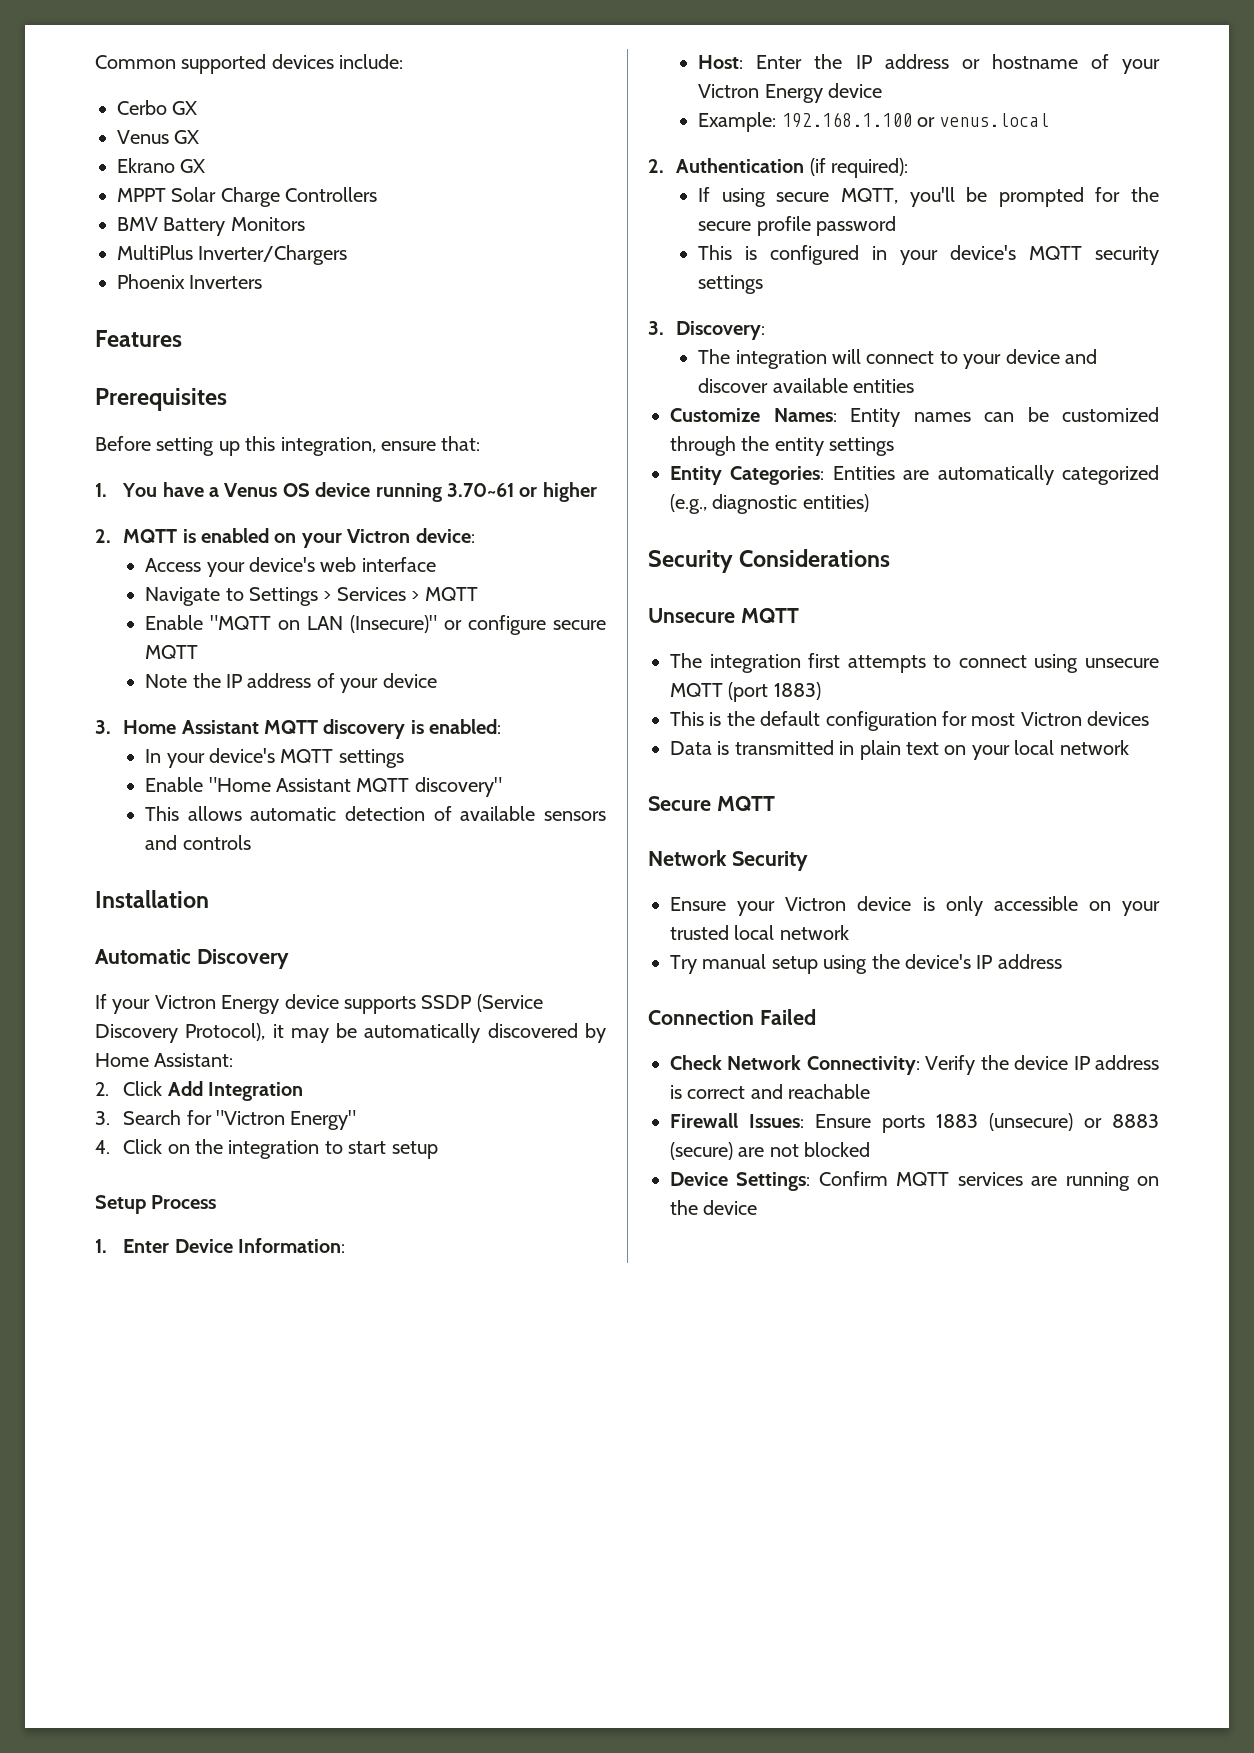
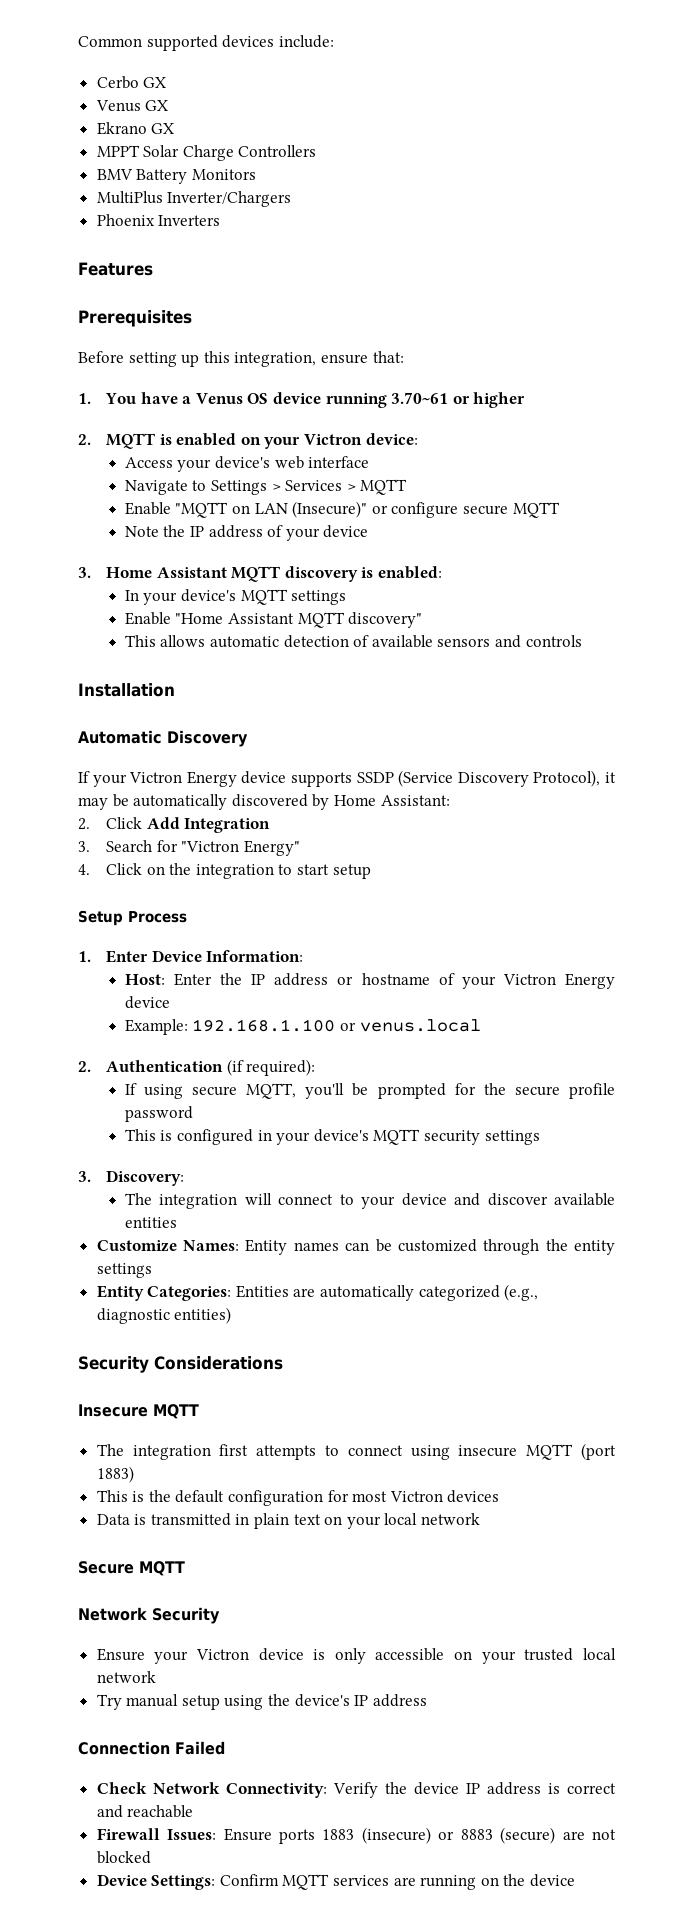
- Unsecure MQTT
+ Insecure MQTT
- The integration first attempts to connect using unsecure MQTT (port 1883)
+ The integration first attempts to connect using insecure MQTT (port 1883)
- Firewall Issues: Ensure ports 1883 (unsecure) or 8883 (secure) are not blocked
+ Firewall Issues: Ensure ports 1883 (insecure) or 8883 (secure) are not blocked

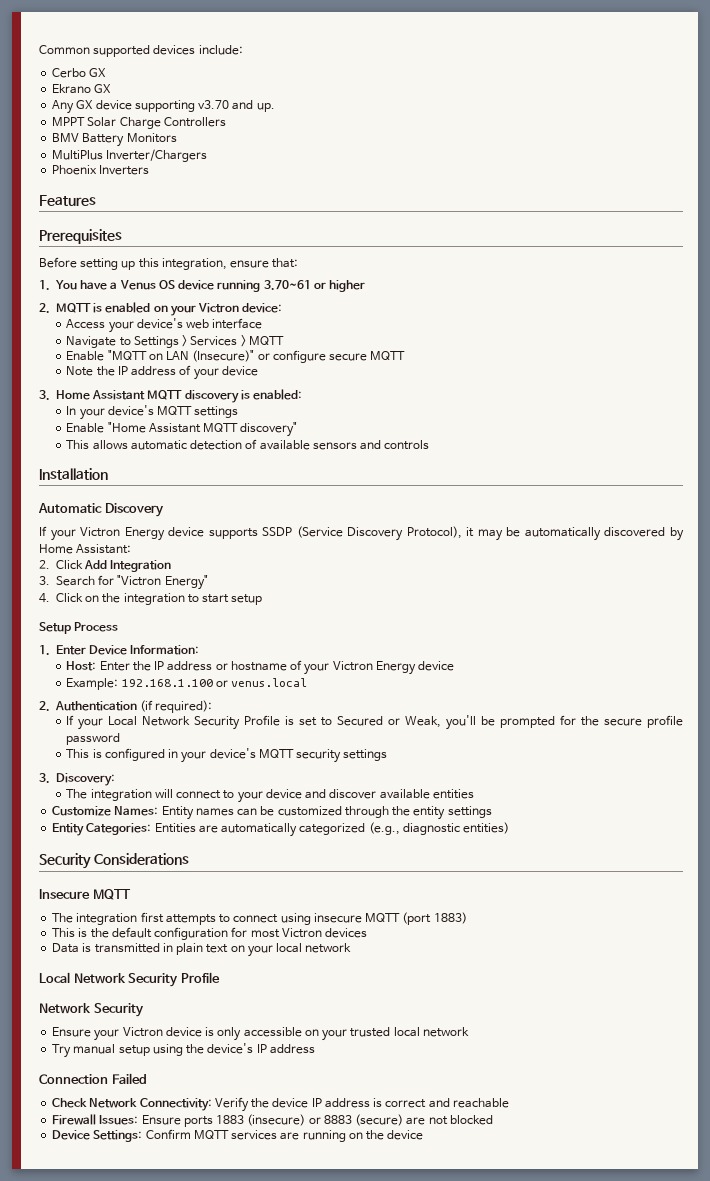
- Venus GX
  Ekrano GX
+ Any GX device supporting v3.70 and up.
- If using secure MQTT, you'll be prompted for the secure profile password
+ If your Local Network Security Profile is set to Secured or Weak, you'll be prompted for the secure profile password
  Data is transmitted in plain text on your local network
- Secure MQTT
+ Local Network Security Profile

